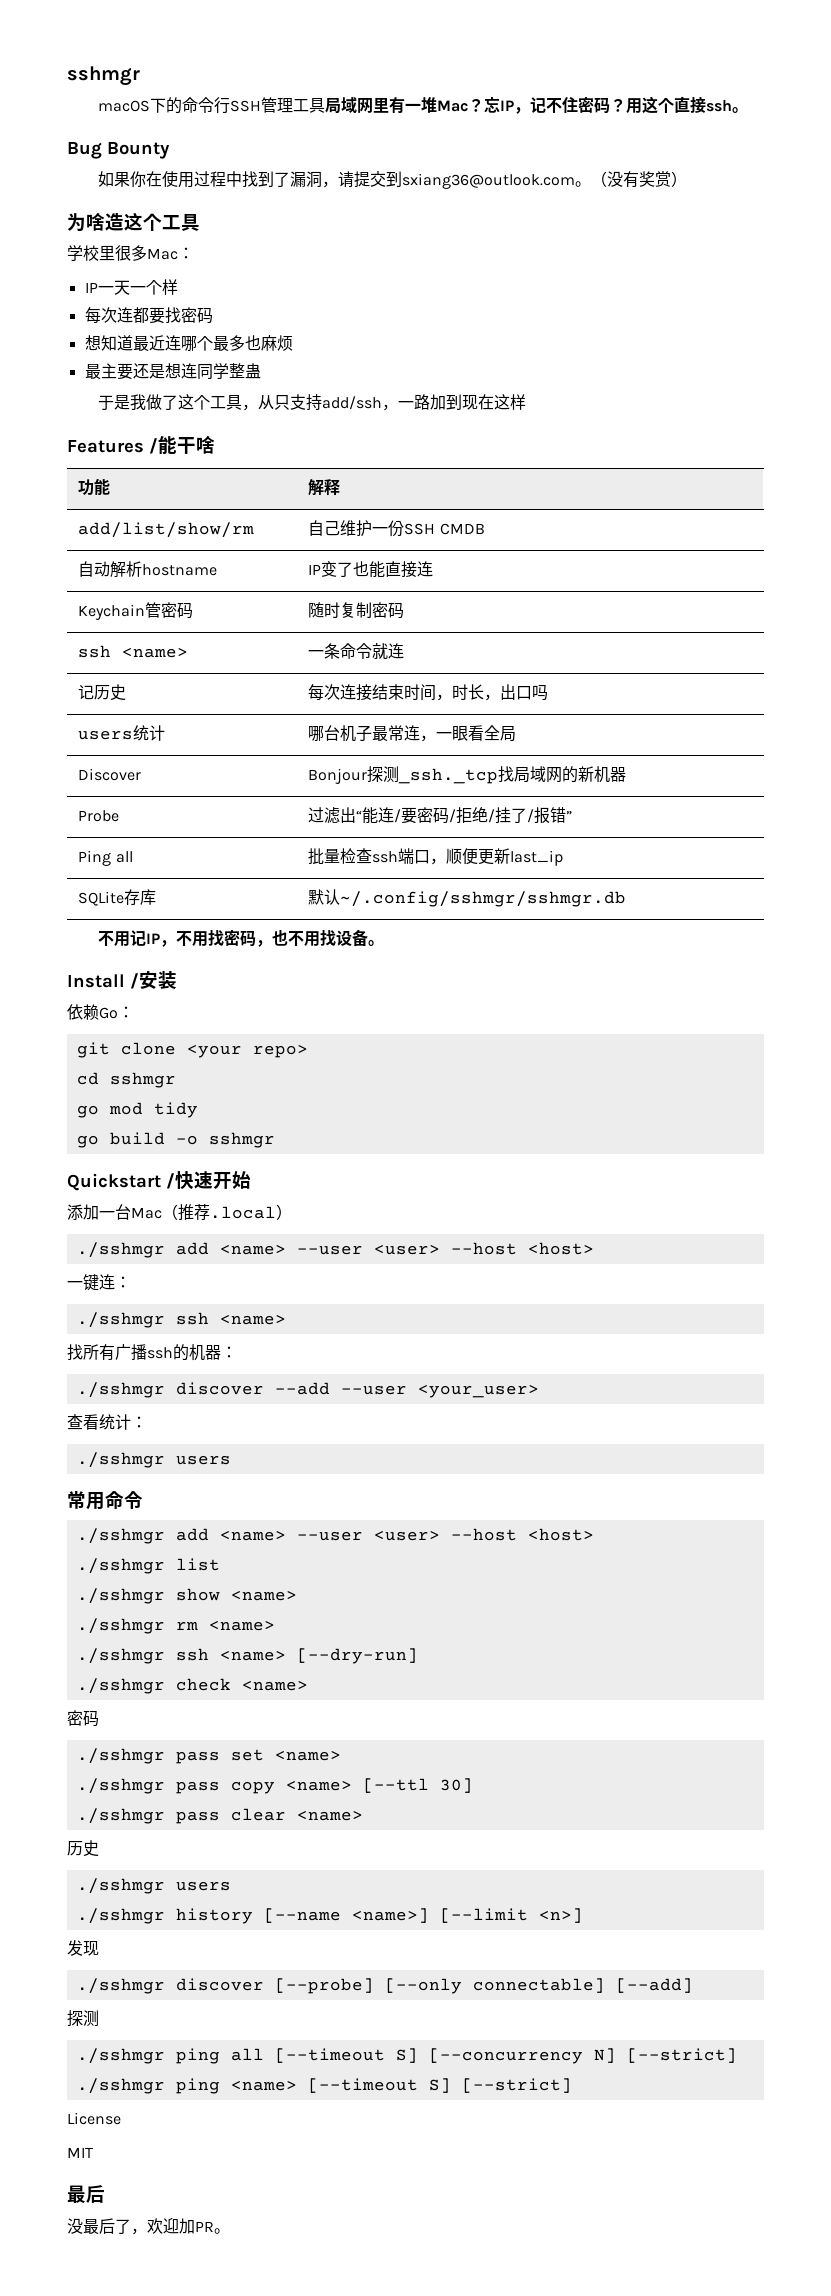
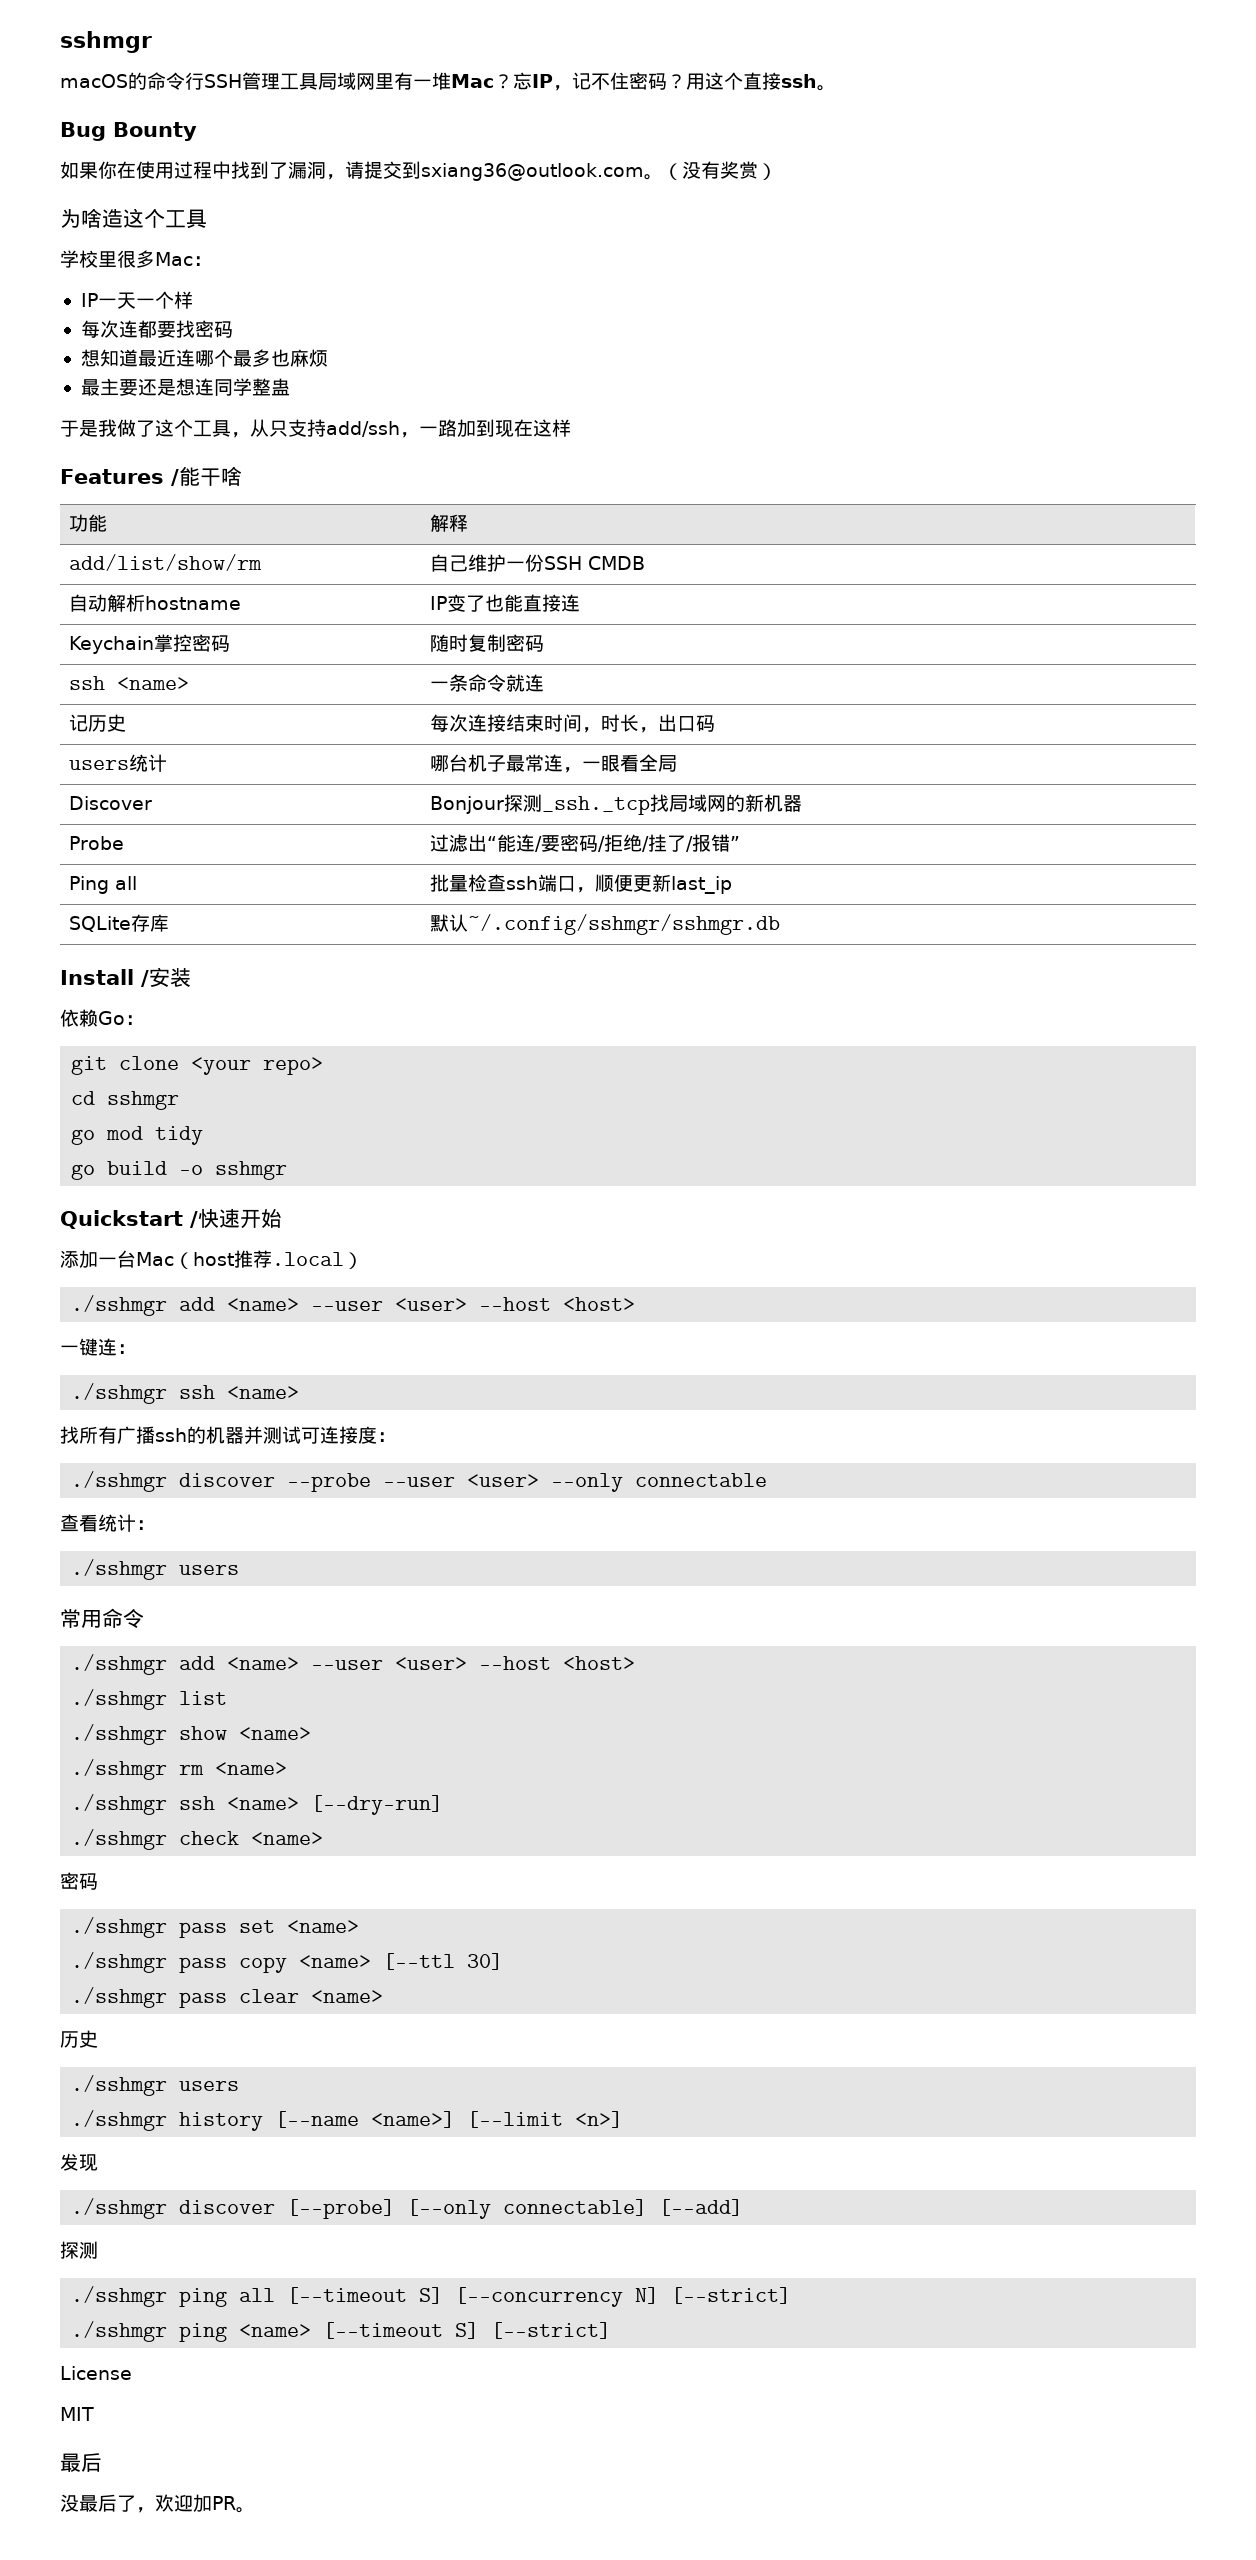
- macOS下的命令行SSH管理工具局域网里有一堆Mac？
+ macOS的命令行SSH管理工具局域网里有一堆Mac？
- Keychain管密码 | 随时复制密码
+ Keychain掌控密码 | 随时复制密码
- 记历史 | 每次连接结束时间，时长，出口吗
+ 记历史 | 每次连接结束时间，时长，出口码
- 不用记IP，不用找密码，也不用找设备。
- 添加一台Mac（推荐.local）
+ 添加一台Mac（host推荐.local）
- 找所有广播ssh的机器：
+ 找所有广播ssh的机器并测试可连接度：
- ./sshmgr discover --add --user <your_user>
+ ./sshmgr discover --probe --user <user> --only connectable

